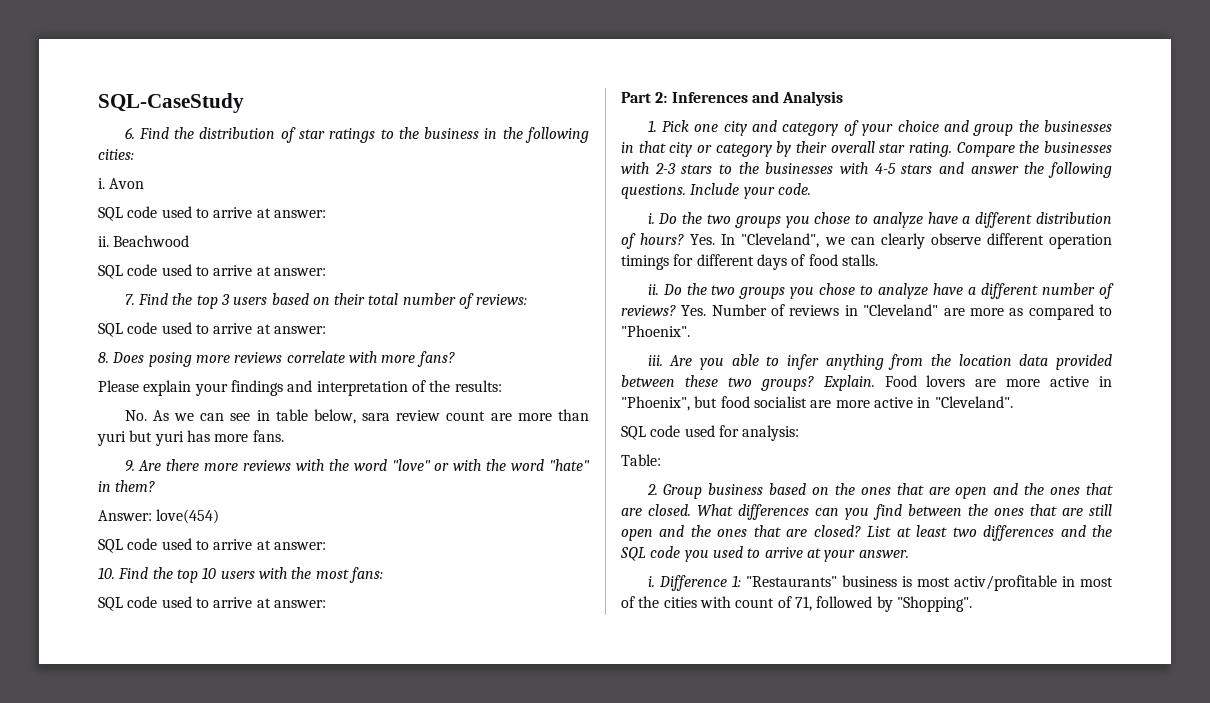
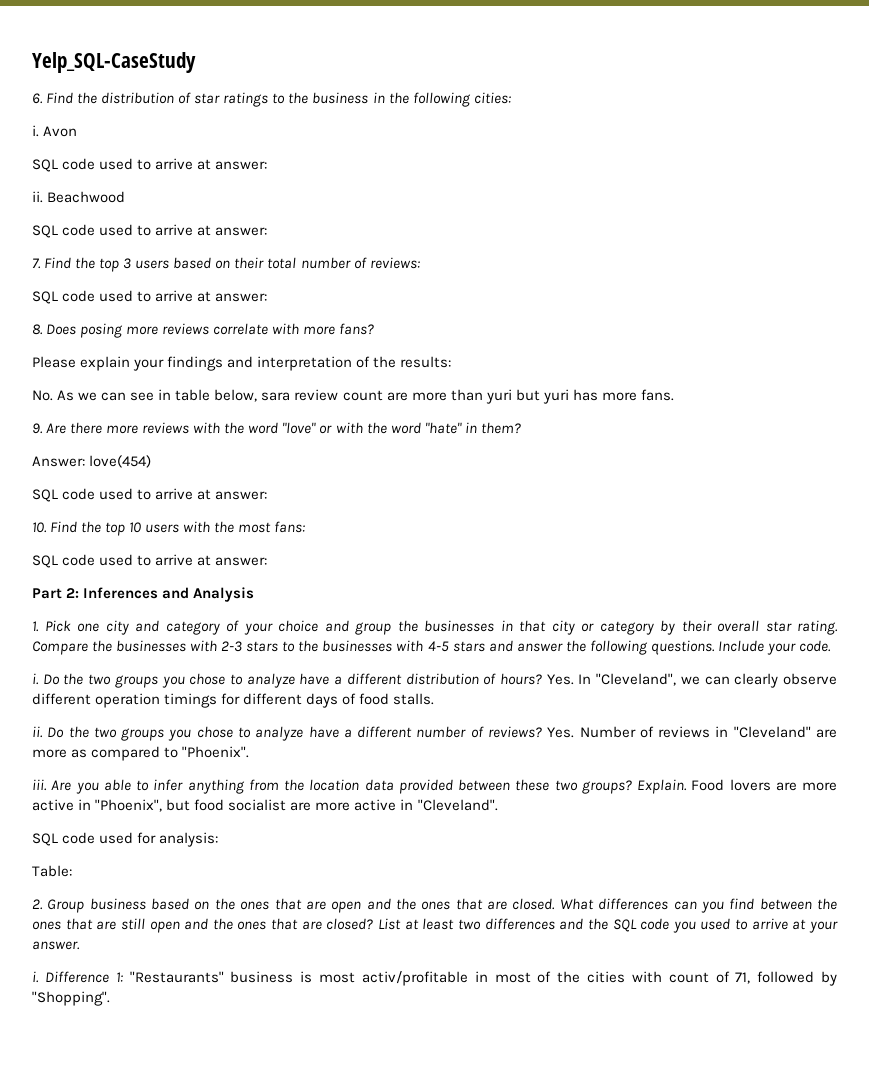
- SQL-CaseStudy
+ Yelp_SQL-CaseStudy

